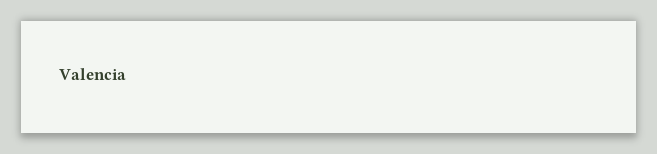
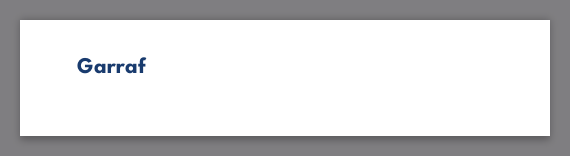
- Valencia
+ Garraf

